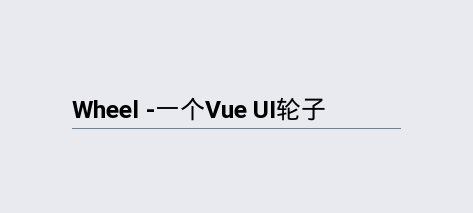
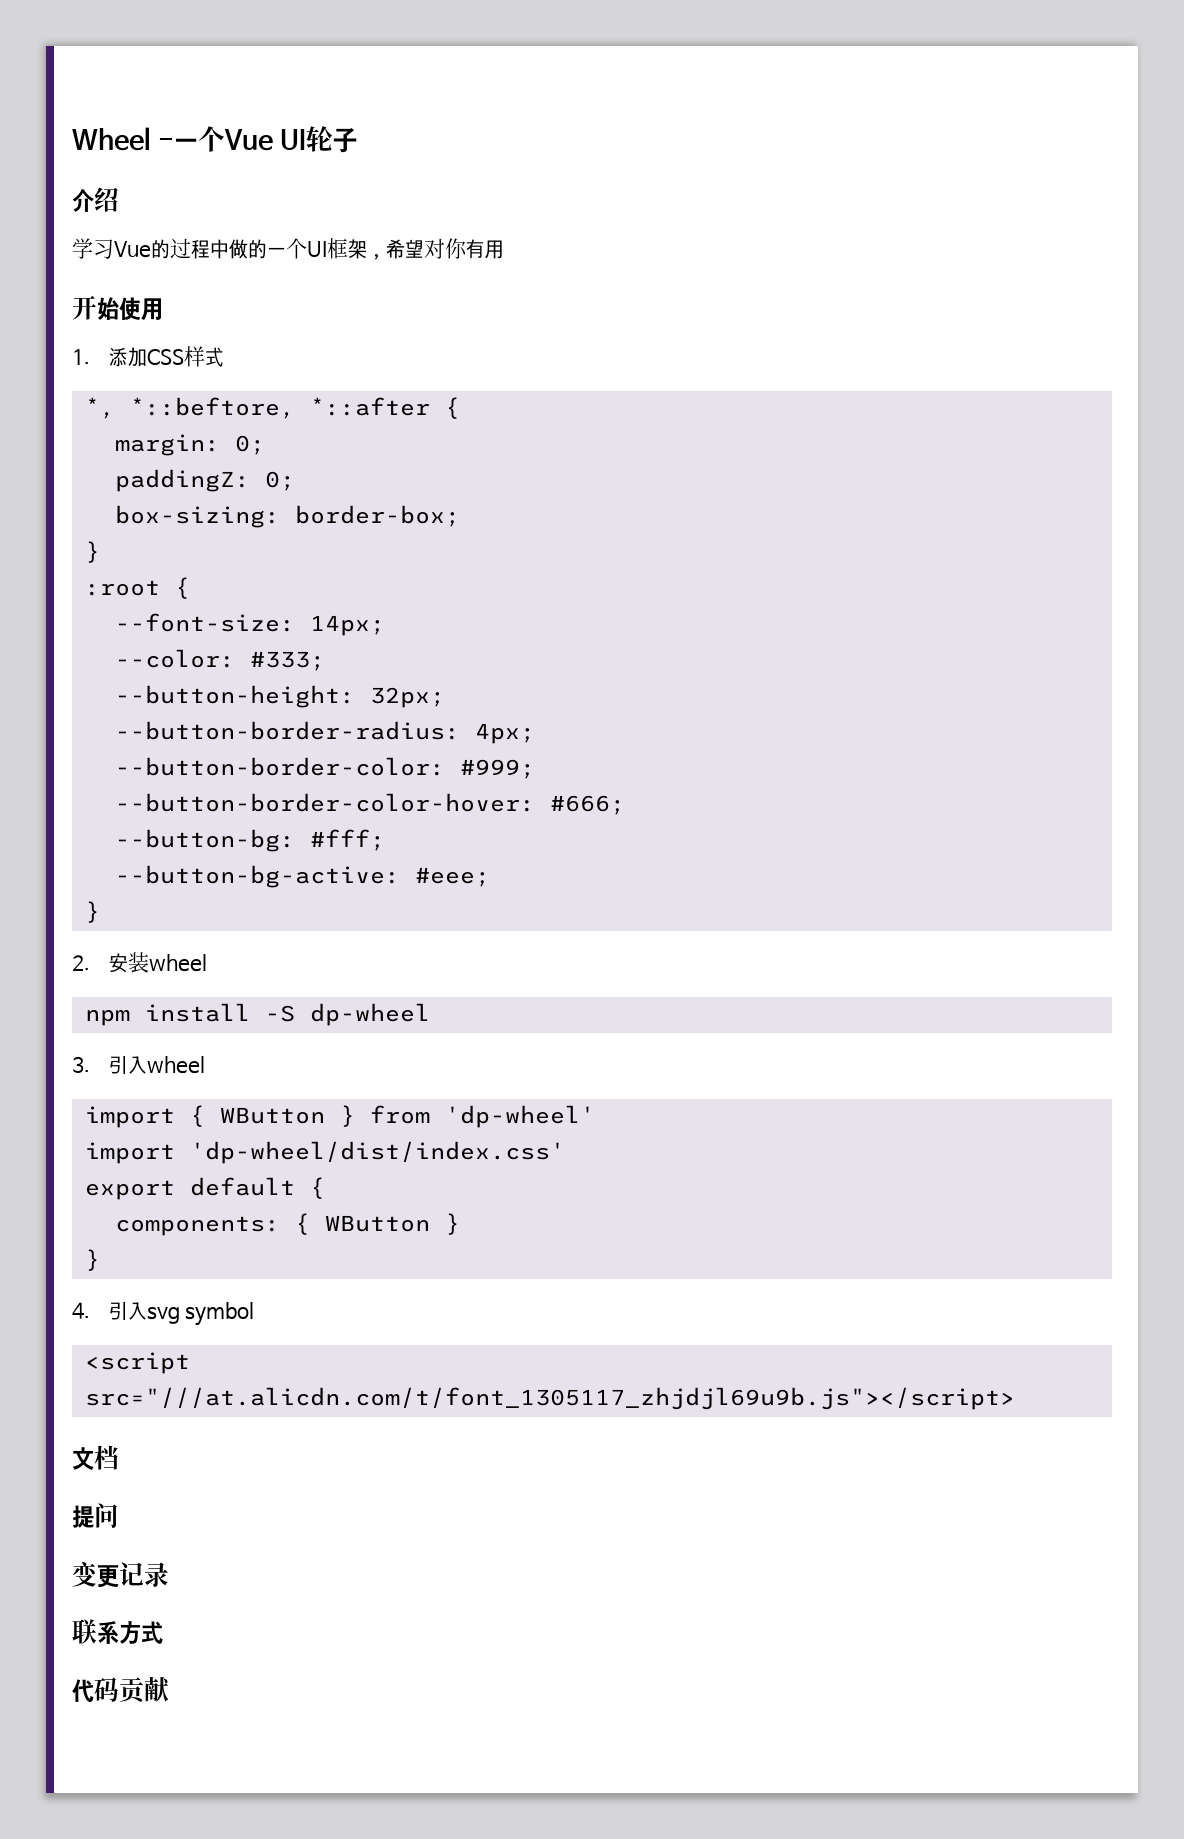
+ 介绍
+ 学习Vue的过程中做的一个UI框架，希望对你有用
+ 开始使用
+ 1.添加CSS样式
+ *, *::beftore, *::after {
+ margin: 0;
+ paddingZ: 0;
+ box-sizing: border-box;
+ }
+ :root {
+ --font-size: 14px;
+ --color: #333;
+ --button-height: 32px;
+ --button-border-radius: 4px;
+ --button-border-color: #999;
+ --button-border-color-hover: #666;
+ --button-bg: #fff;
+ --button-bg-active: #eee;
+ }
+ 2.安装wheel
+ npm install -S dp-wheel
+ 3.引入wheel
+ import { WButton } from 'dp-wheel'
+ import 'dp-wheel/dist/index.css'
+ export default {
+ components: { WButton }
+ }
+ 4.引入svg symbol
+ <script src="///at.alicdn.com/t/font_1305117_zhjdjl69u9b.js"></script>
+ 文档
+ 提问
+ 变更记录
+ 联系方式
+ 代码贡献

